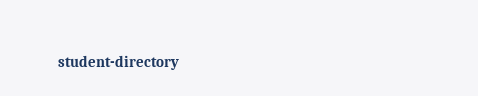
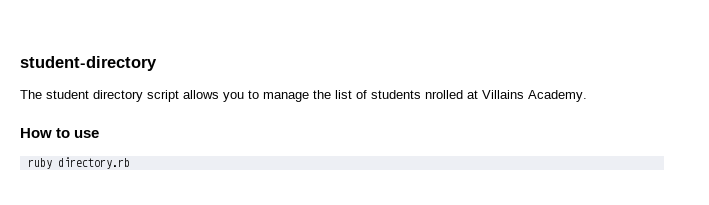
+ The student directory script allows you to manage the list of students nrolled at Villains Academy.
+ How to use
+ ruby directory.rb

